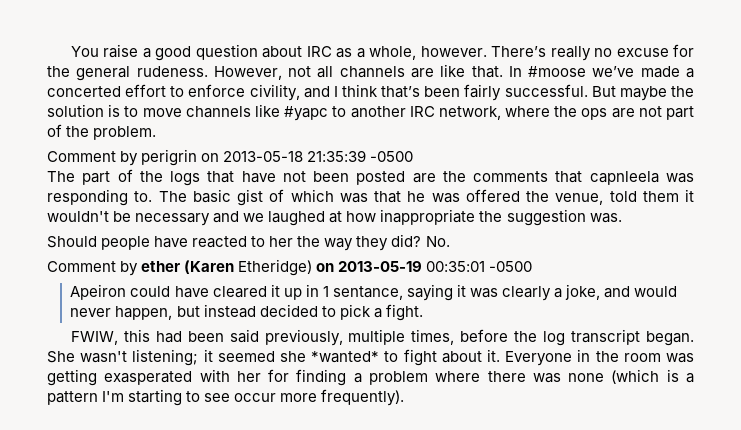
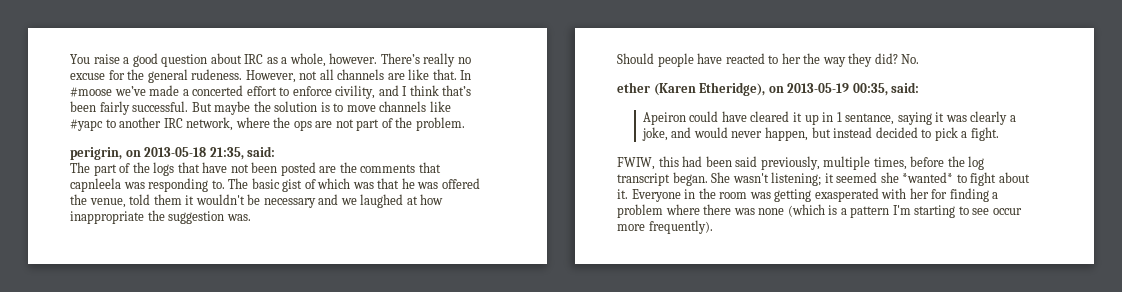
- Comment by perigrin on 2013-05-18 21:35:39 -0500
+ perigrin, on 2013-05-18 21:35, said:
- Comment by ether (Karen Etheridge) on 2013-05-19 00:35:01 -0500
+ ether (Karen Etheridge), on 2013-05-19 00:35, said:

